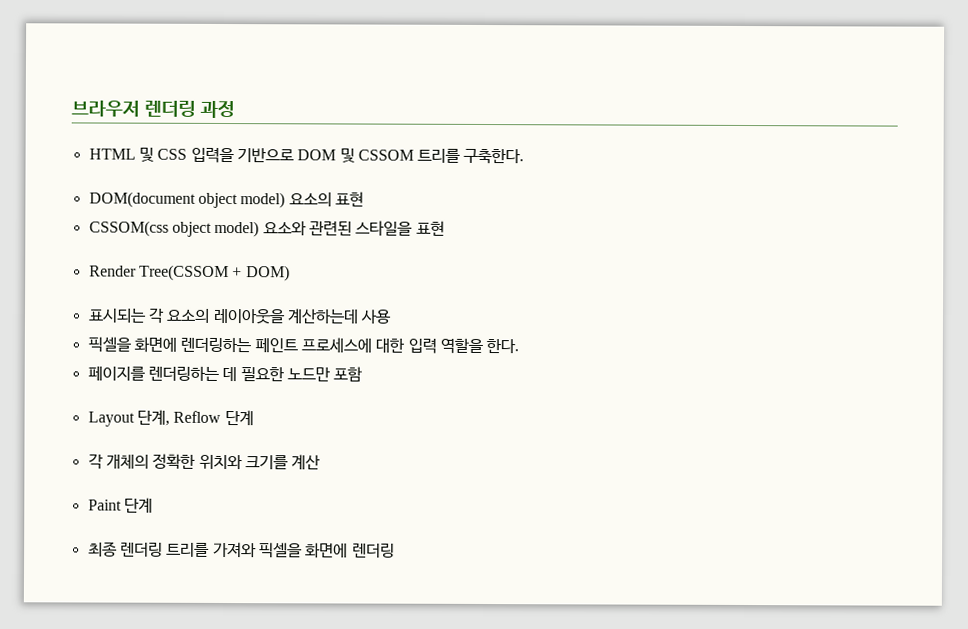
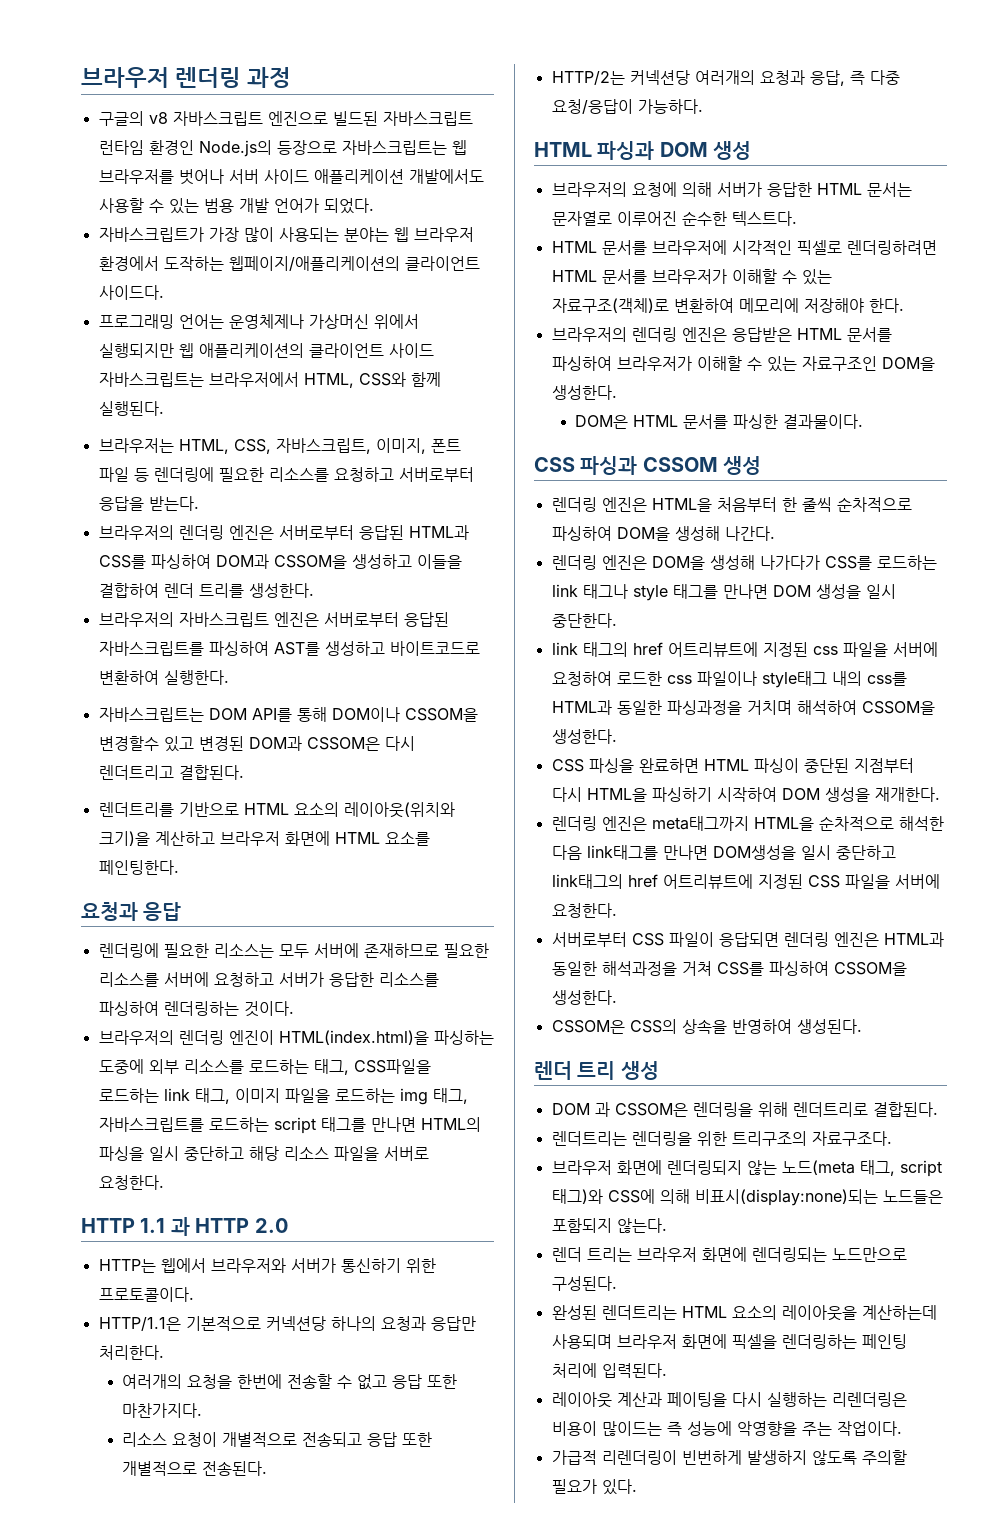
- HTML 및 CSS 입력을 기반으로 DOM 및 CSSOM 트리를 구축한다.
- DOM(document object model) 요소의 표현
- CSSOM(css object model) 요소와 관련된 스타일을 표현
- Render Tree(CSSOM + DOM)
- 표시되는 각 요소의 레이아웃을 계산하는데 사용
- 픽셀을 화면에 렌더링하는 페인트 프로세스에 대한 입력 역할을 한다.
- 페이지를 렌더링하는 데 필요한 노드만 포함
- Layout 단계, Reflow 단계
- 각 개체의 정확한 위치와 크기를 계산
- Paint 단계
- 최종 렌더링 트리를 가져와 픽셀을 화면에 렌더링
+ 구글의 v8 자바스크립트 엔진으로 빌드된 자바스크립트 런타임 환경인 Node.js의 등장으로 자바스크립트는 웹 브라우저를 벗어나 서버 사이드 애플리케이션 개발에서도 사용할 수 있는 범용 개발 언어가 되었다.
+ 자바스크립트가 가장 많이 사용되는 분야는 웹 브라우저 환경에서 도작하는 웹페이지/애플리케이션의 클라이언트 사이드다.
+ 프로그래밍 언어는 운영체제나 가상머신 위에서 실행되지만 웹 애플리케이션의 클라이언트 사이드 자바스크립트는 브라우저에서 HTML, CSS와 함께 실행된다.
+ 브라우저는 HTML, CSS, 자바스크립트, 이미지, 폰트 파일 등 렌더링에 필요한 리소스를 요청하고 서버로부터 응답을 받는다.
+ 브라우저의 렌더링 엔진은 서버로부터 응답된 HTML과 CSS를 파싱하여 DOM과 CSSOM을 생성하고 이들을 결합하여 렌더 트리를 생성한다.
+ 브라우저의 자바스크립트 엔진은 서버로부터 응답된 자바스크립트를 파싱하여 AST를 생성하고 바이트코드로 변환하여 실행한다.
+ 자바스크립트는 DOM API를 통해 DOM이나 CSSOM을 변경할수 있고 변경된 DOM과 CSSOM은 다시 렌더트리고 결합된다.
+ 렌더트리를 기반으로 HTML 요소의 레이아웃(위치와 크기)을 계산하고 브라우저 화면에 HTML 요소를 페인팅한다.
+ 요청과 응답
+ 렌더링에 필요한 리소스는 모두 서버에 존재하므로 필요한 리소스를 서버에 요청하고 서버가 응답한 리소스를 파싱하여 렌더링하는 것이다.
+ 브라우저의 렌더링 엔진이 HTML(index.html)을 파싱하는 도중에 외부 리소스를 로드하는 태그, CSS파일을 로드하는 link 태그, 이미지 파일을 로드하는 img 태그, 자바스크립트를 로드하는 script 태그를 만나면 HTML의 파싱을 일시 중단하고 해당 리소스 파일을 서버로 요청한다.
+ HTTP 1.1 과 HTTP 2.0
+ HTTP는 웹에서 브라우저와 서버가 통신하기 위한 프로토콜이다.
+ HTTP/1.1은 기본적으로 커넥션당 하나의 요청과 응답만 처리한다.
+ 여러개의 요청을 한번에 전송할 수 없고 응답 또한 마찬가지다.
+ 리소스 요청이 개별적으로 전송되고 응답 또한 개별적으로 전송된다.
+ HTTP/2는 커넥션당 여러개의 요청과 응답, 즉 다중 요청/응답이 가능하다.
+ HTML 파싱과 DOM 생성
+ 브라우저의 요청에 의해 서버가 응답한 HTML 문서는 문자열로 이루어진 순수한 텍스트다.
+ HTML 문서를 브라우저에 시각적인 픽셀로 렌더링하려면 HTML 문서를 브라우저가 이해할 수 있는 자료구조(객체)로 변환하여 메모리에 저장해야 한다.
+ 브라우저의 렌더링 엔진은 응답받은 HTML 문서를 파싱하여 브라우저가 이해할 수 있는 자료구조인 DOM을 생성한다.
+ DOM은 HTML 문서를 파싱한 결과물이다.
+ CSS 파싱과 CSSOM 생성
+ 렌더링 엔진은 HTML을 처음부터 한 줄씩 순차적으로 파싱하여 DOM을 생성해 나간다.
+ 렌더링 엔진은 DOM을 생성해 나가다가 CSS를 로드하는 link 태그나 style 태그를 만나면 DOM 생성을 일시 중단한다.
+ link 태그의 href 어트리뷰트에 지정된 css 파일을 서버에 요청하여 로드한 css 파일이나 style태그 내의 css를 HTML과 동일한 파싱과정을 거치며 해석하여 CSSOM을 생성한다.
+ CSS 파싱을 완료하면 HTML 파싱이 중단된 지점부터 다시 HTML을 파싱하기 시작하여 DOM 생성을 재개한다.
+ 렌더링 엔진은 meta태그까지 HTML을 순차적으로 해석한 다음 link태그를 만나면 DOM생성을 일시 중단하고 link태그의 href 어트리뷰트에 지정된 CSS 파일을 서버에 요청한다.
+ 서버로부터 CSS 파일이 응답되면 렌더링 엔진은 HTML과 동일한 해석과정을 거쳐 CSS를 파싱하여 CSSOM을 생성한다.
+ CSSOM은 CSS의 상속을 반영하여 생성된다.
+ 렌더 트리 생성
+ DOM 과 CSSOM은 렌더링을 위해 렌더트리로 결합된다.
+ 렌더트리는 렌더링을 위한 트리구조의 자료구조다.
+ 브라우저 화면에 렌더링되지 않는 노드(meta 태그, script 태그)와 CSS에 의해 비표시(display:none)되는 노드들은 포함되지 않는다.
+ 렌더 트리는 브라우저 화면에 렌더링되는 노드만으로 구성된다.
+ 완성된 렌더트리는 HTML 요소의 레이아웃을 계산하는데 사용되며 브라우저 화면에 픽셀을 렌더링하는 페인팅 처리에 입력된다.
+ 레이아웃 계산과 페이팅을 다시 실행하는 리렌더링은 비용이 많이드는 즉 성능에 악영향을 주는 작업이다.
+ 가급적 리렌더링이 빈번하게 발생하지 않도록 주의할 필요가 있다.

